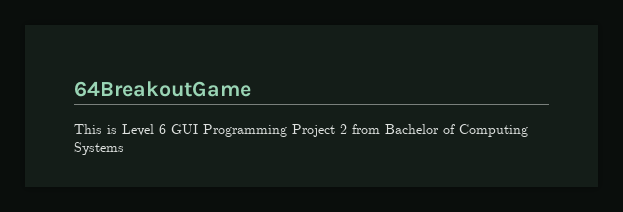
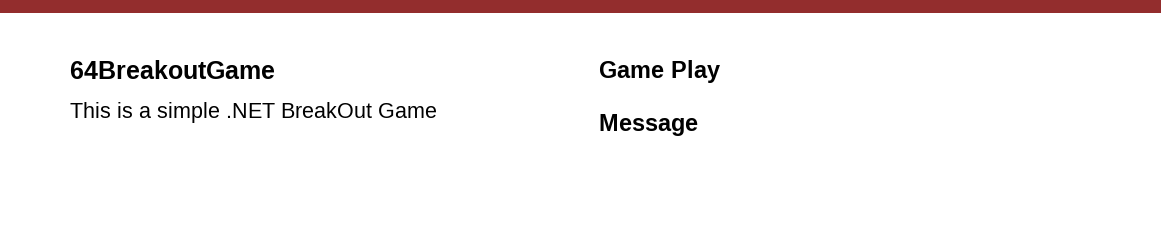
- This is Level 6 GUI Programming Project 2 from Bachelor of Computing Systems
+ This is a simple .NET BreakOut Game
+ Game Play
+ Message

